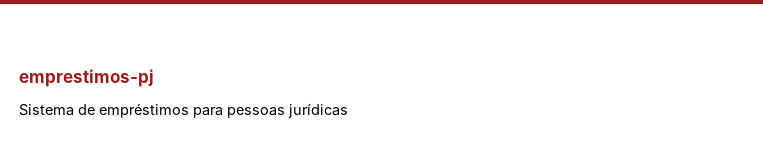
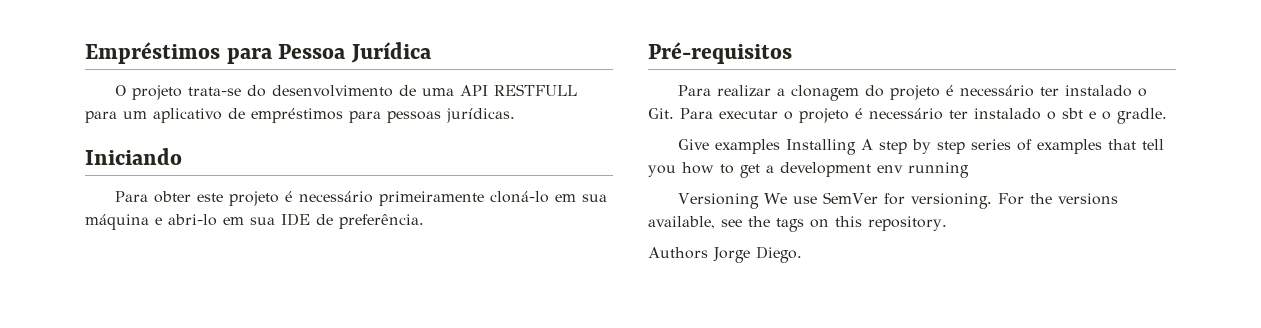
- emprestimos-pj
- Sistema de empréstimos para pessoas jurídicas
+ Empréstimos para Pessoa Jurídica
+ O projeto trata-se do desenvolvimento de uma API RESTFULL para um aplicativo de empréstimos para pessoas jurídicas.
+ Iniciando
+ Para obter este projeto é necessário primeiramente cloná-lo em sua máquina e abri-lo em sua IDE de preferência.
+ Pré-requisitos
+ Para realizar a clonagem do projeto é necessário ter instalado o Git. Para executar o projeto é necessário ter instalado o sbt e o gradle.
+ Give examples Installing A step by step series of examples that tell you how to get a development env running
+ Versioning We use SemVer for versioning. For the versions available, see the tags on this repository.
+ Authors Jorge Diego.

